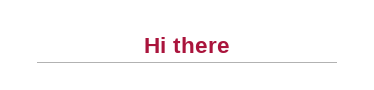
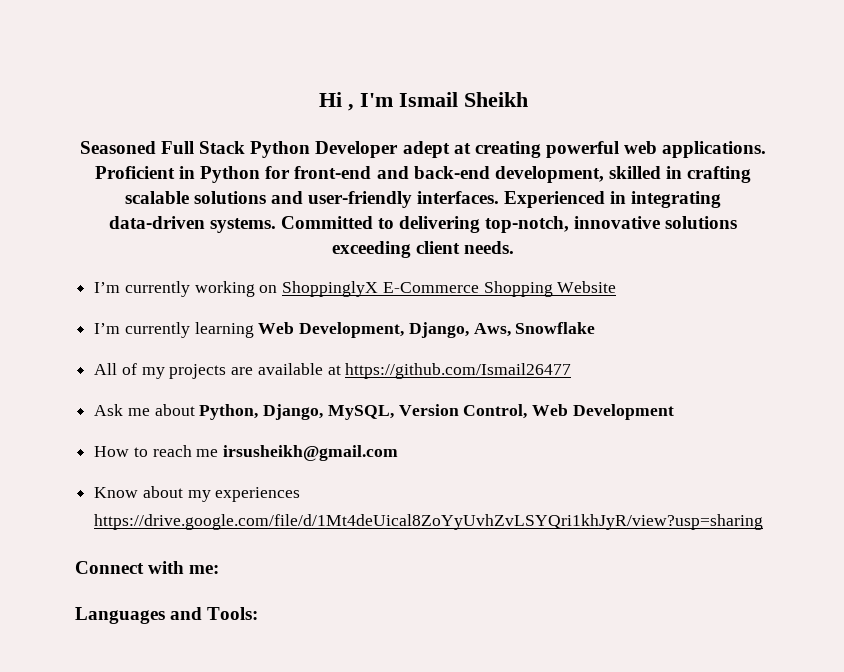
- Hi there
+ Hi , I'm Ismail Sheikh
+ Seasoned Full Stack Python Developer adept at creating powerful web applications. Proficient in Python for front-end and back-end development, skilled in crafting scalable solutions and user-friendly interfaces. Experienced in integrating data-driven systems. Committed to delivering top-notch, innovative solutions exceeding client needs.
+ I’m currently working on ShoppinglyX E-Commerce Shopping Website
+ I’m currently learning Web Development, Django, Aws, Snowflake
+ All of my projects are available at https://github.com/Ismail26477
+ Ask me about Python, Django, MySQL, Version Control, Web Development
+ How to reach me irsusheikh@gmail.com
+ Know about my experiences https://drive.google.com/file/d/1Mt4deUical8ZoYyUvhZvLSYQri1khJyR/view?usp=sharing
+ Connect with me:
+ Languages and Tools:

